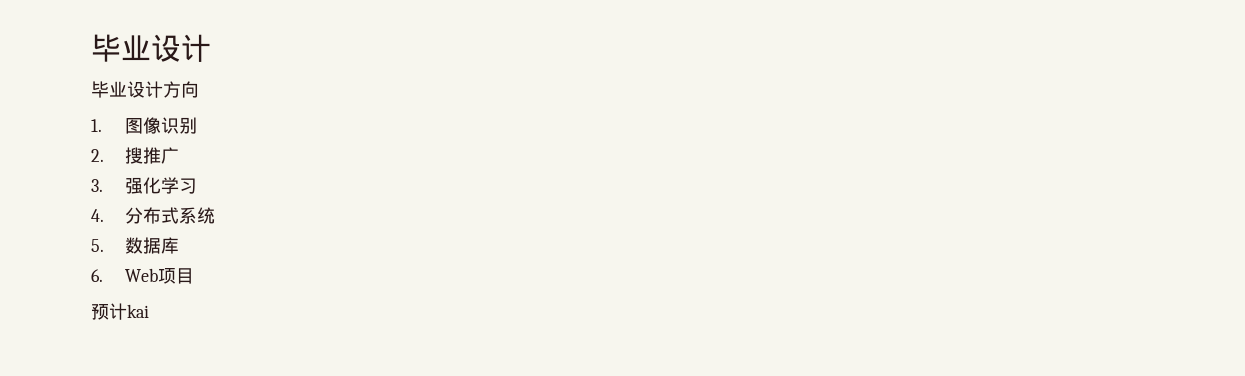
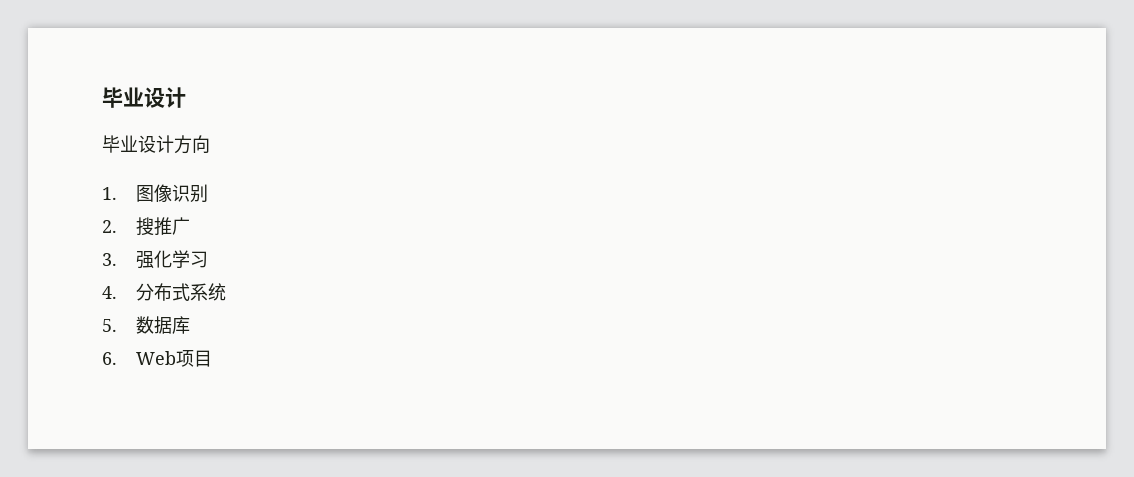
- 预计kai

